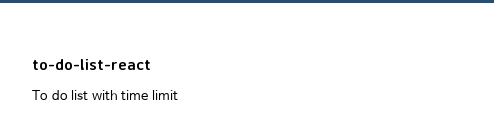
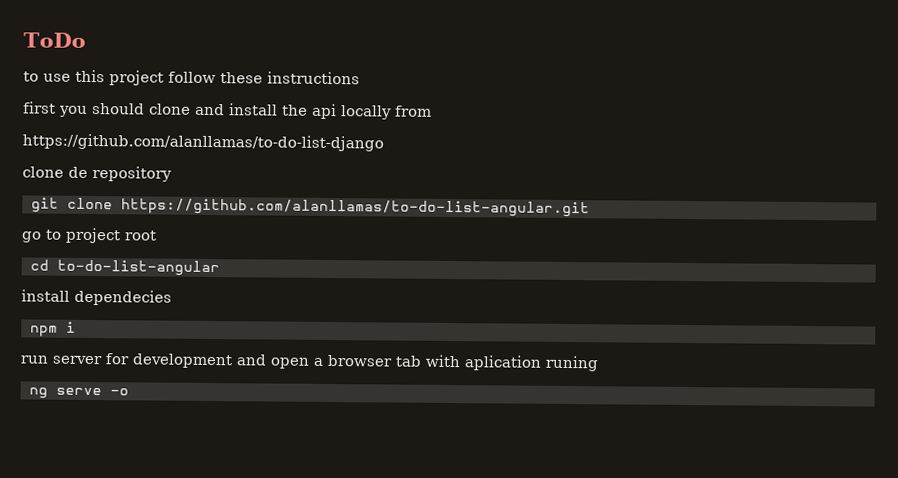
- to-do-list-react
- To do list with time limit
+ ToDo
+ to use this project follow these instructions
+ first you should clone and install the api locally from
+ https://github.com/alanllamas/to-do-list-django
+ clone de repository
+ git clone https://github.com/alanllamas/to-do-list-angular.git
+ go to project root
+ cd to-do-list-angular
+ install dependecies
+ npm i
+ run server for development and open a browser tab with aplication runing
+ ng serve -o

